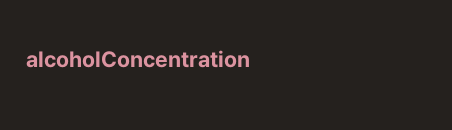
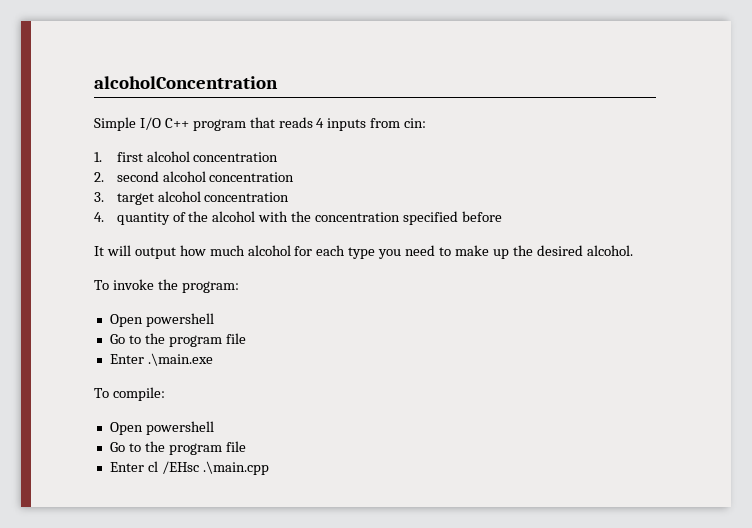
+ Simple I/O C++ program that reads 4 inputs from cin:
+ 1. first alcohol concentration
+ 2. second alcohol concentration
+ 3. target alcohol concentration
+ 4. quantity of the alcohol with the concentration specified before
+ It will output how much alcohol for each type you need to make up the desired alcohol.
+ To invoke the program:
+ Open powershell
+ Go to the program file
+ Enter .\main.exe
+ To compile:
+ Open powershell
+ Go to the program file
+ Enter cl /EHsc .\main.cpp

